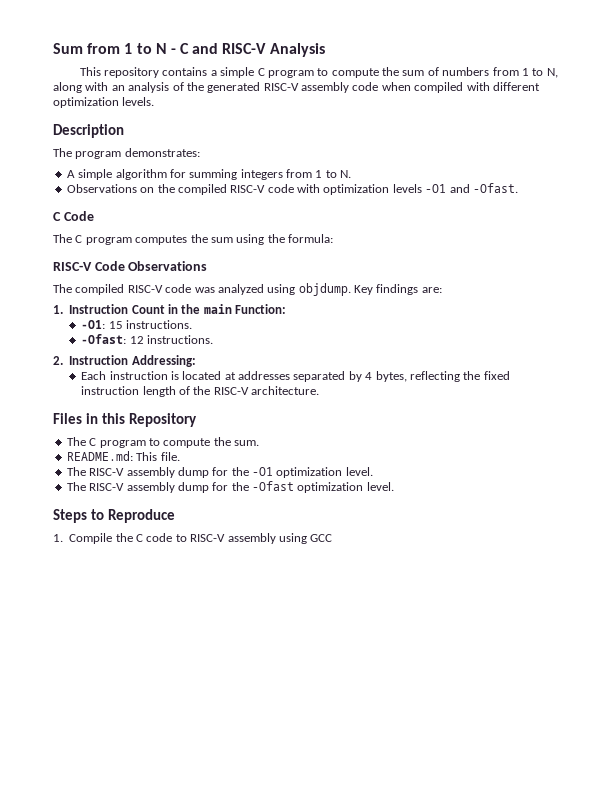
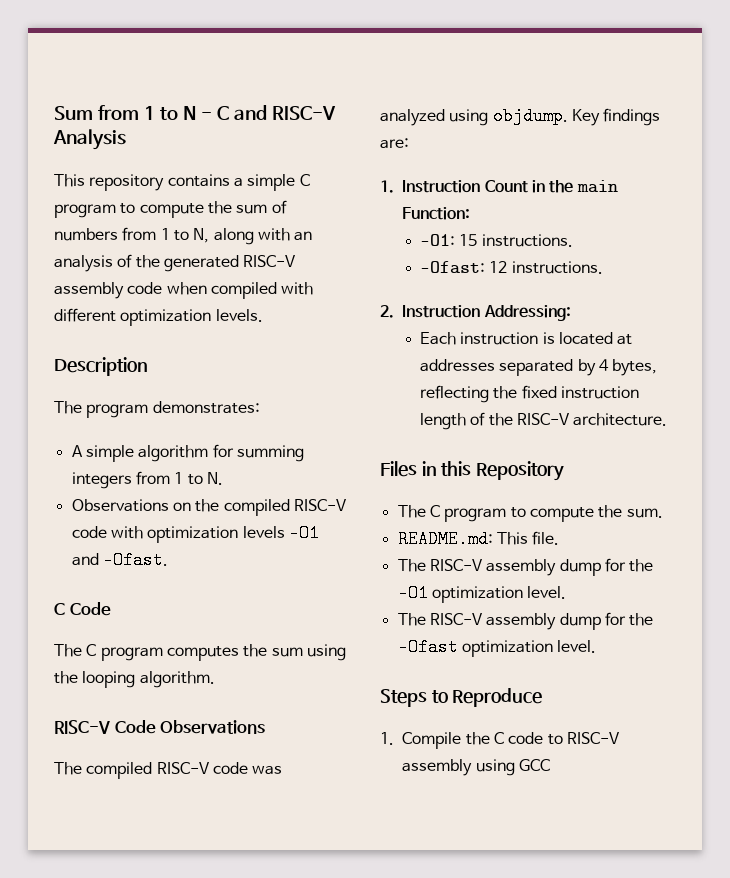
- The C program computes the sum using the formula:
+ The C program computes the sum using the looping algorithm.

